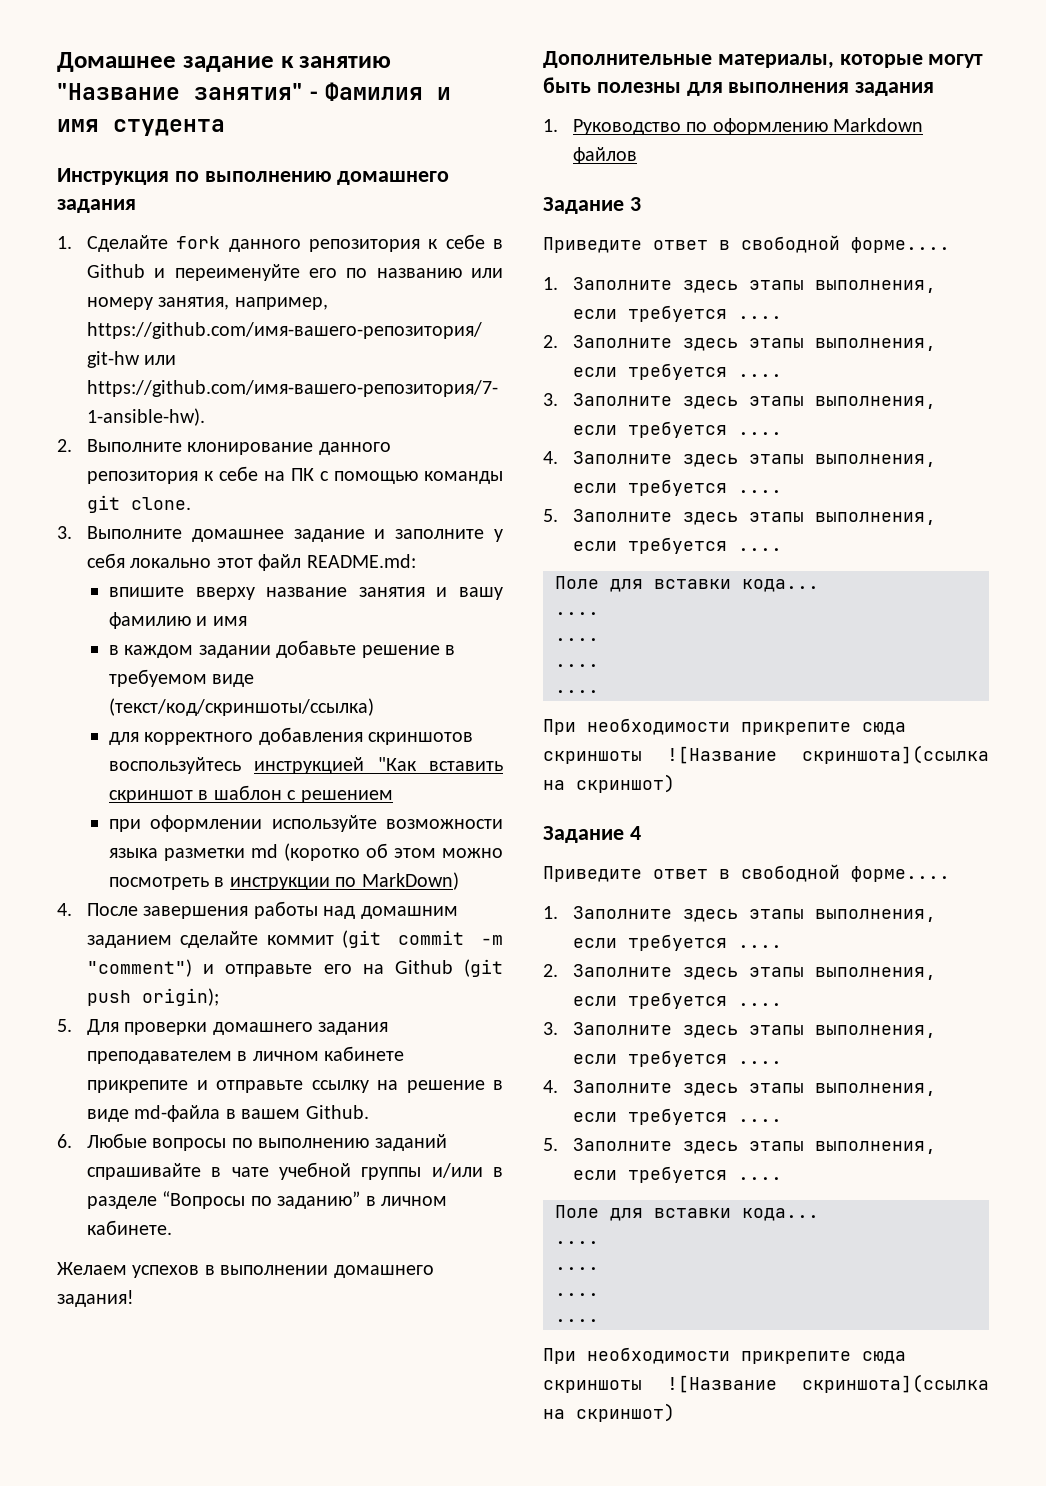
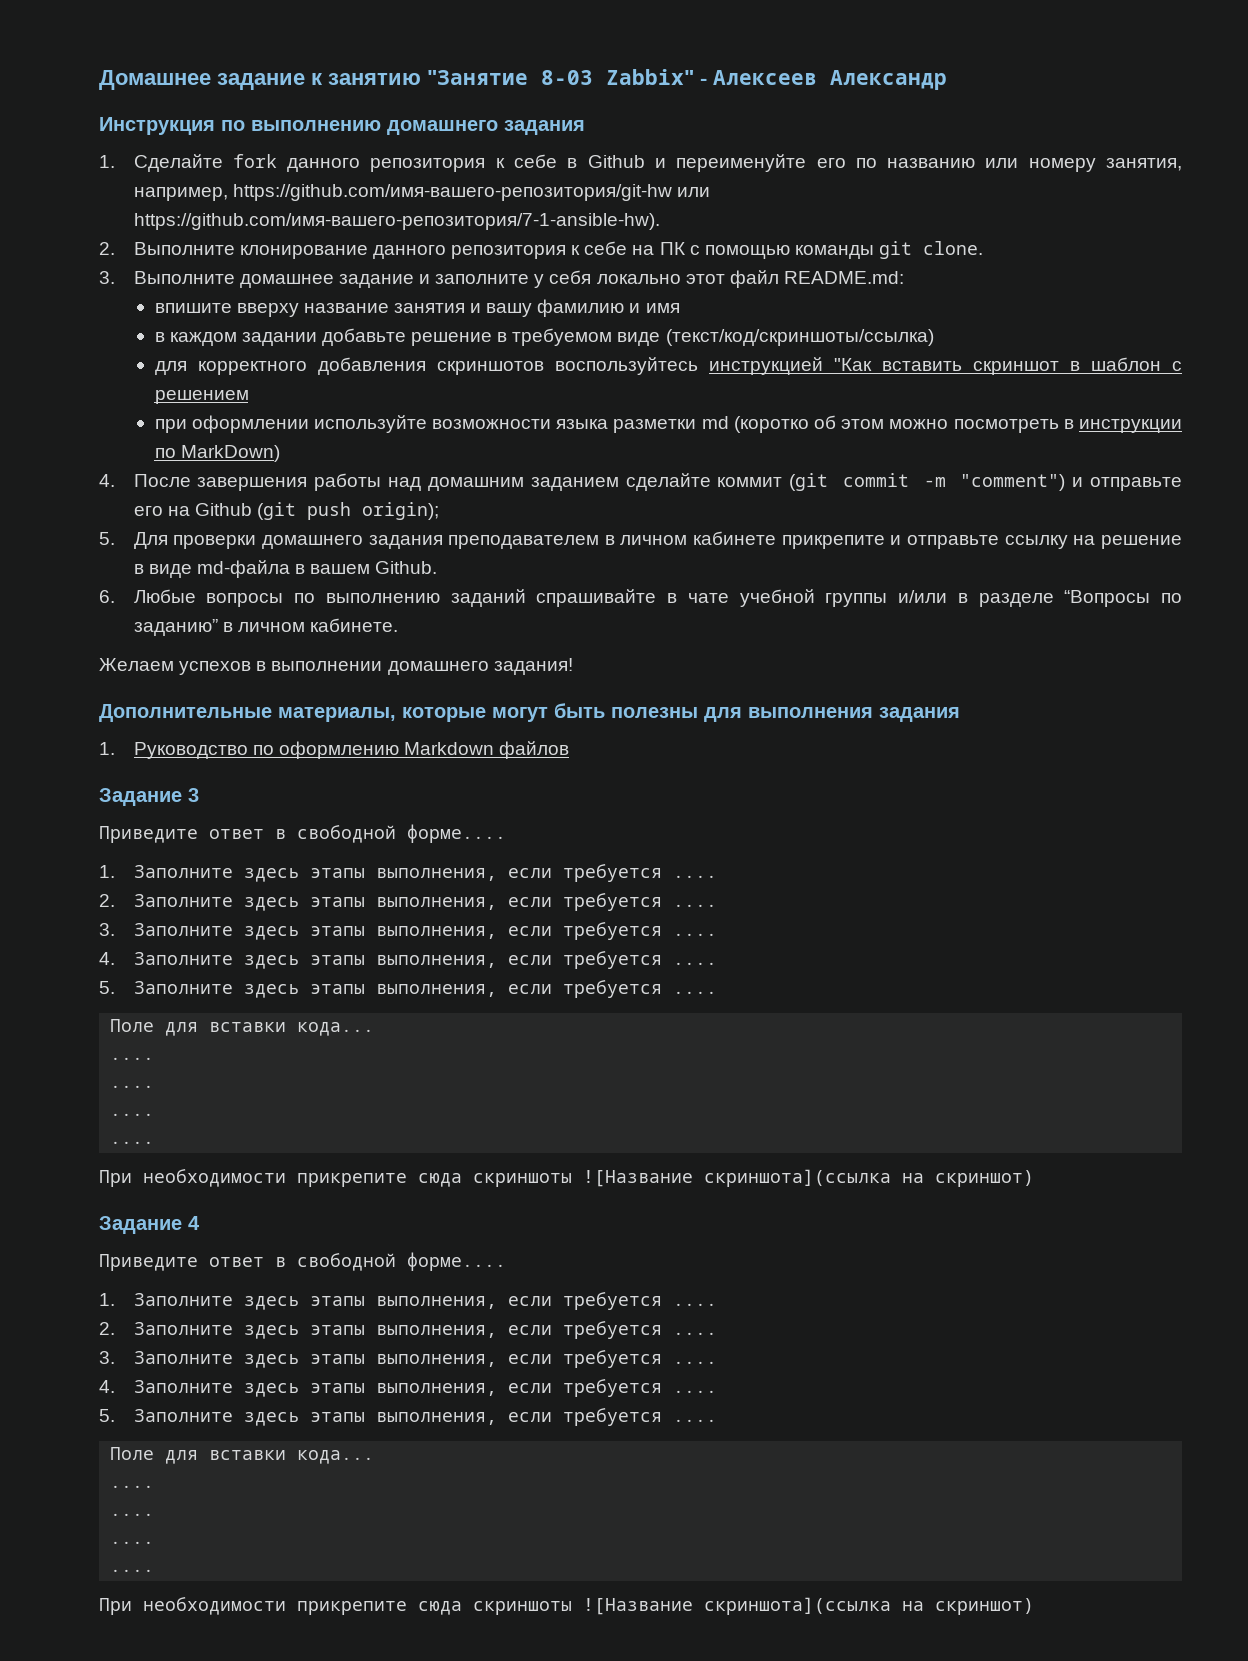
- Домашнее задание к занятию "Название занятия" - Фамилия и имя студента
+ Домашнее задание к занятию "Занятие 8-03 Zabbix" - Алексеев Александр

